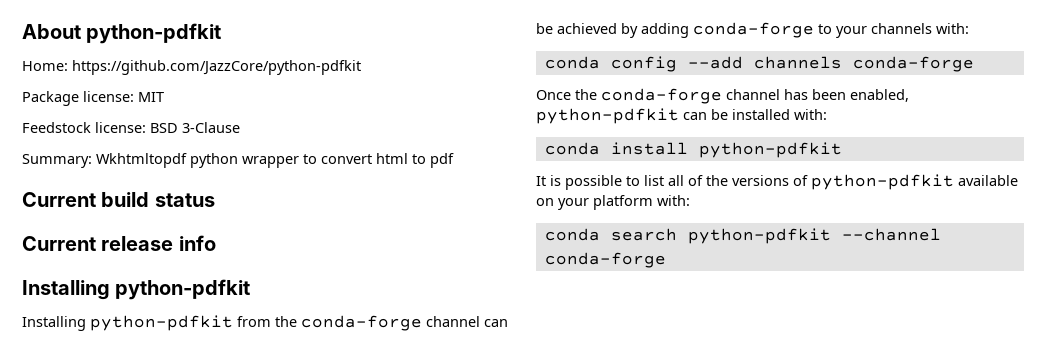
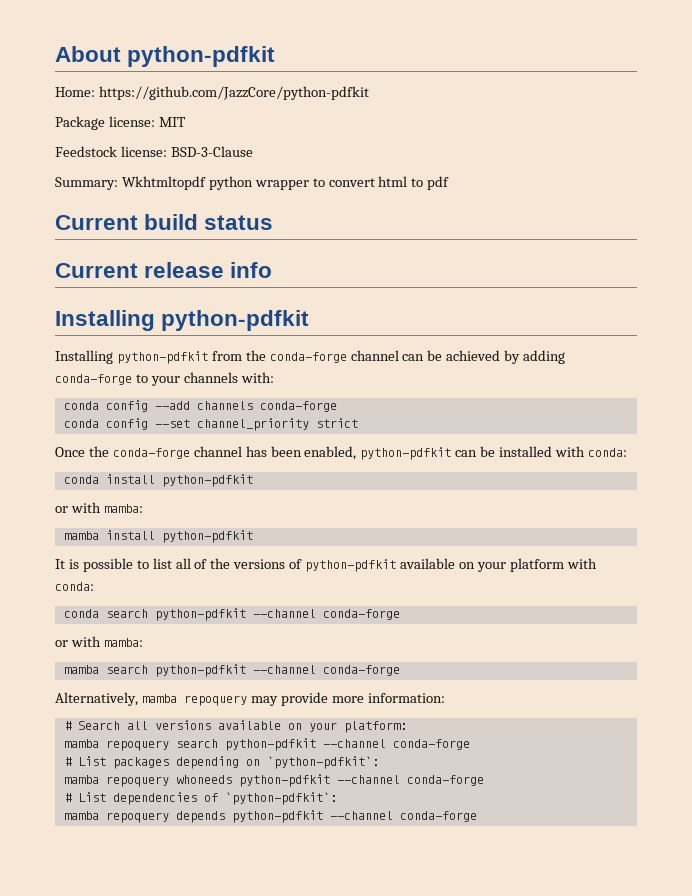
- Feedstock license: BSD 3-Clause
+ Feedstock license: BSD-3-Clause
+ conda config --set channel_priority strict
- Once the conda-forge channel has been enabled, python-pdfkit can be installed with:
+ Once the conda-forge channel has been enabled, python-pdfkit can be installed with conda:
  conda install python-pdfkit
+ or with mamba:
+ mamba install python-pdfkit
- It is possible to list all of the versions of python-pdfkit available on your platform with:
+ It is possible to list all of the versions of python-pdfkit available on your platform with conda:
  conda search python-pdfkit --channel conda-forge
+ or with mamba:
+ mamba search python-pdfkit --channel conda-forge
+ Alternatively, mamba repoquery may provide more information:
+ # Search all versions available on your platform:
+ mamba repoquery search python-pdfkit --channel conda-forge
+ # List packages depending on `python-pdfkit`:
+ mamba repoquery whoneeds python-pdfkit --channel conda-forge
+ # List dependencies of `python-pdfkit`:
+ mamba repoquery depends python-pdfkit --channel conda-forge

